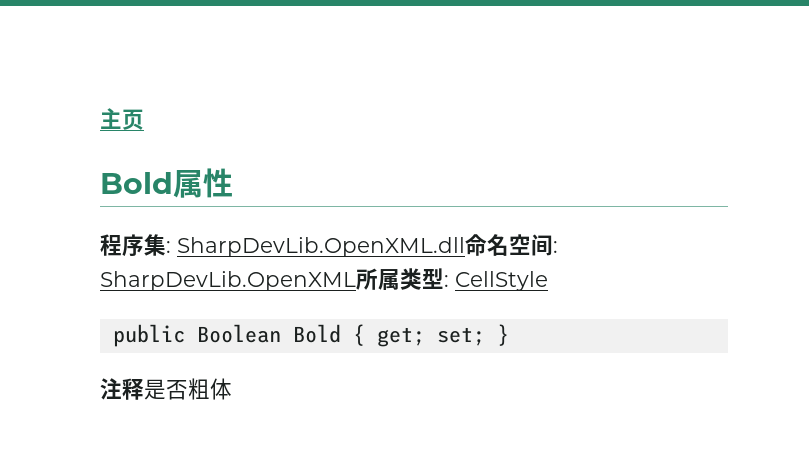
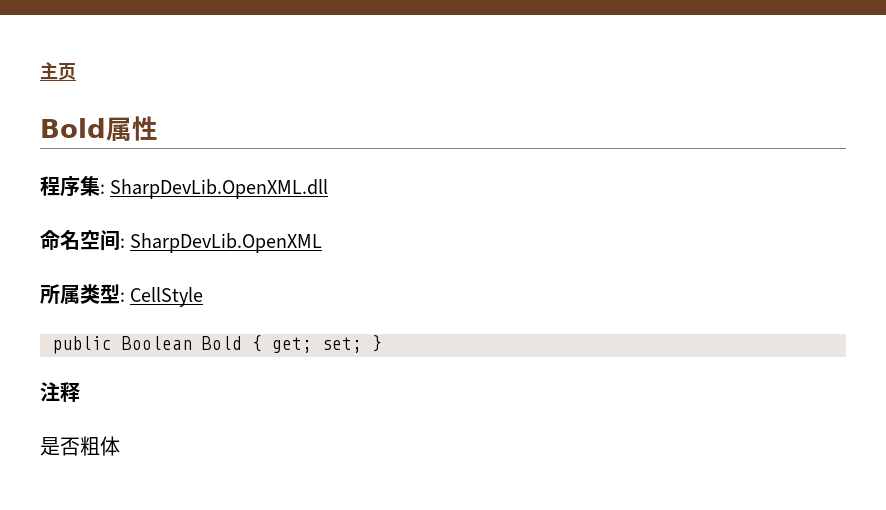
- 程序集: SharpDevLib.OpenXML.dll命名空间: SharpDevLib.OpenXML所属类型: CellStyle
+ 程序集: SharpDevLib.OpenXML.dll
+ 命名空间: SharpDevLib.OpenXML
+ 所属类型: CellStyle
- 注释是否粗体
+ 注释
+ 是否粗体

